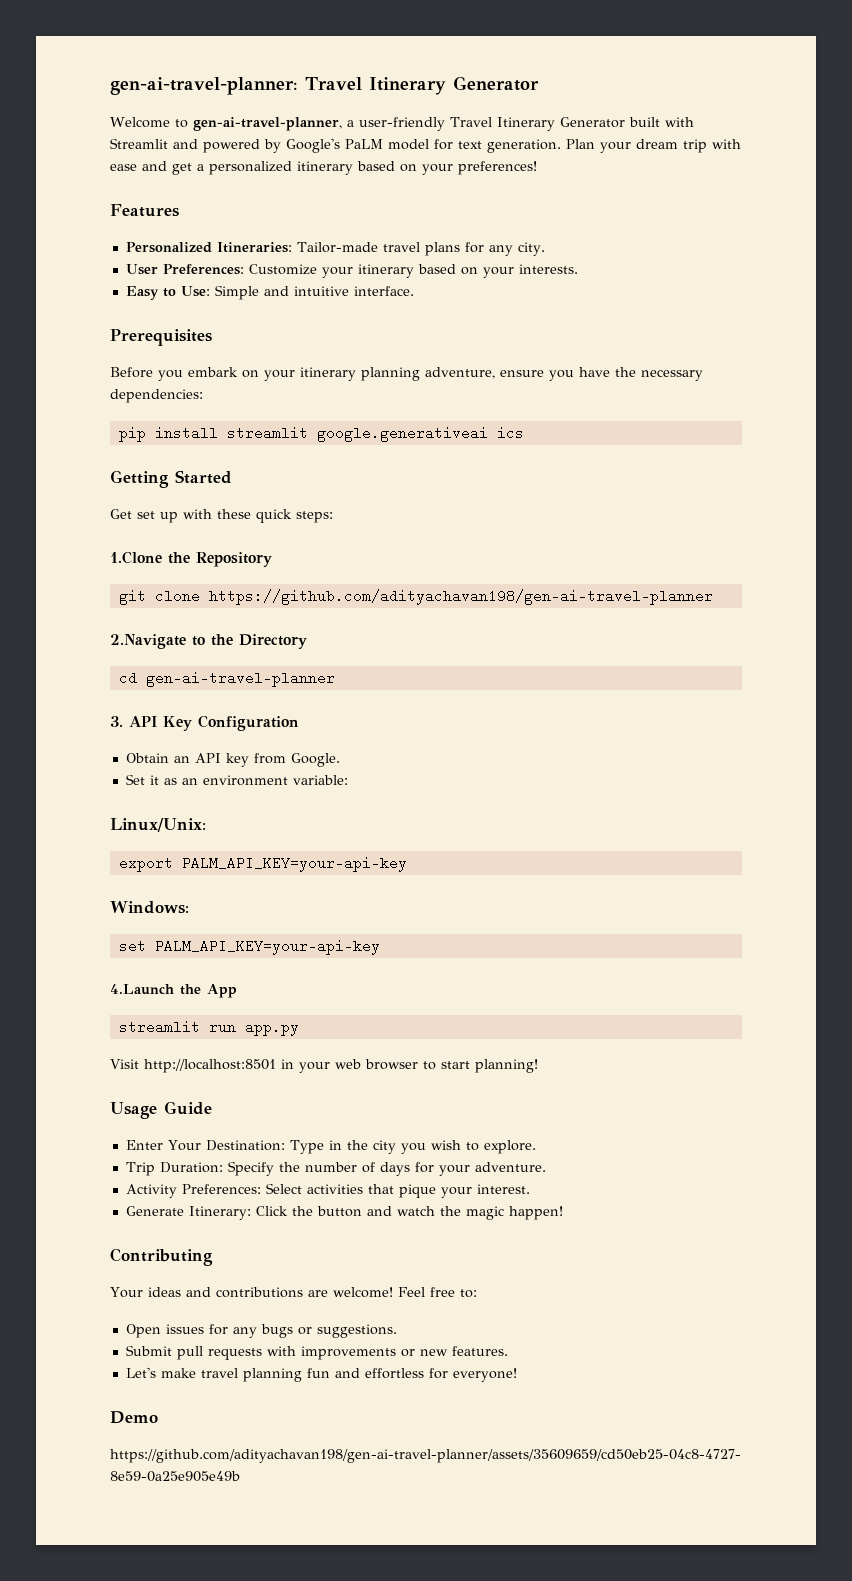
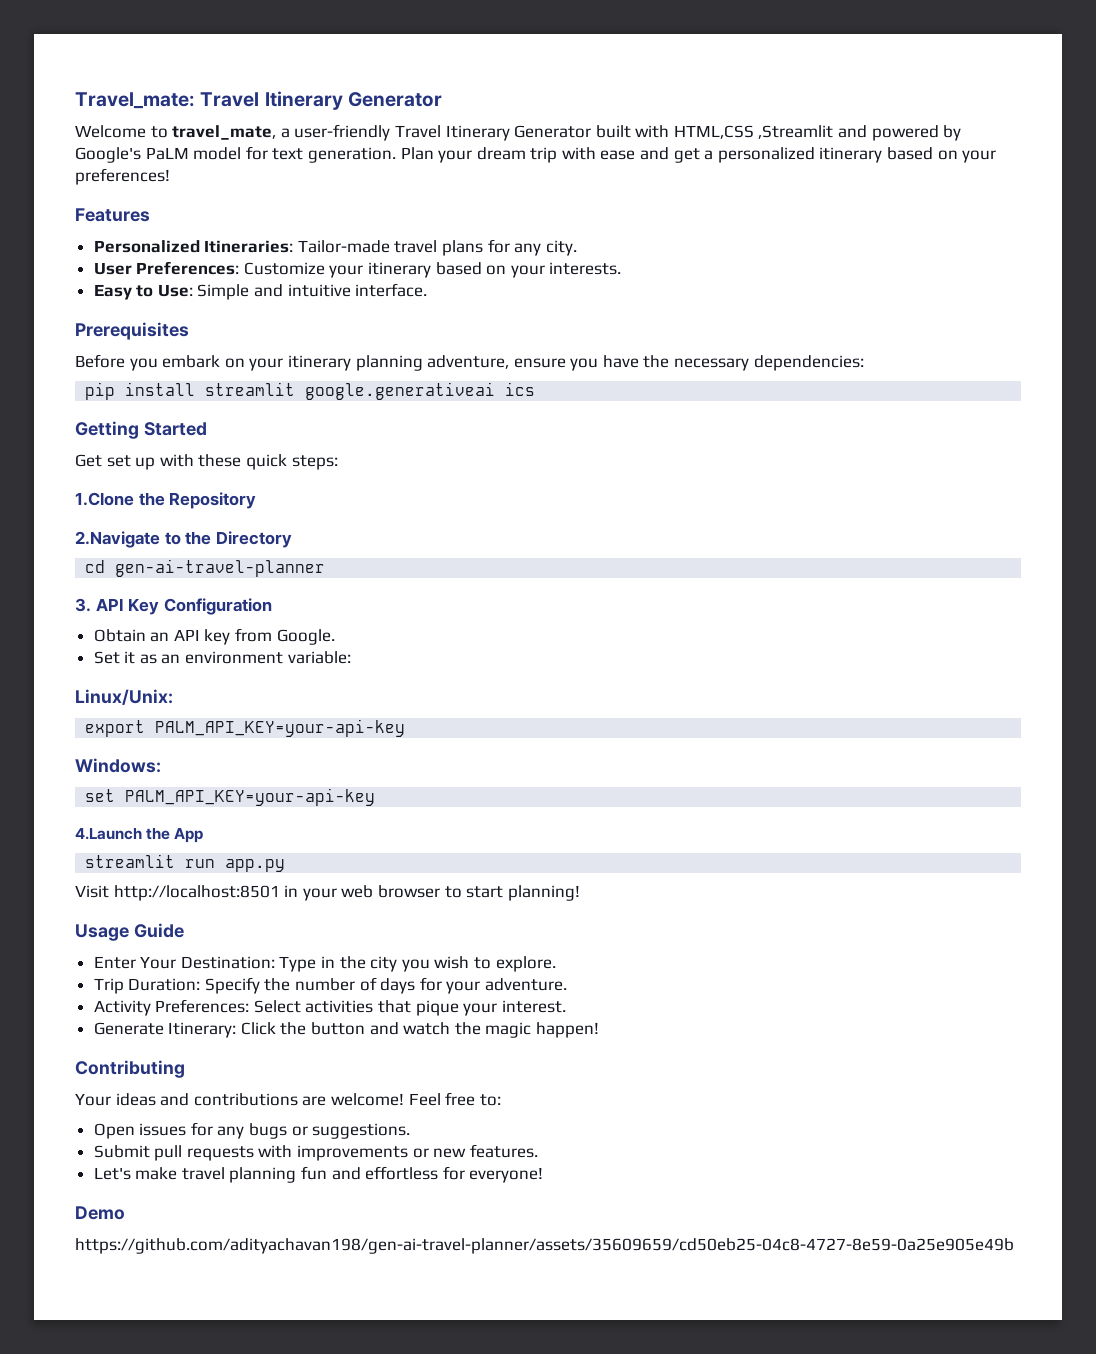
- gen-ai-travel-planner: Travel Itinerary Generator
+ Travel_mate: Travel Itinerary Generator
- Welcome to gen-ai-travel-planner, a user-friendly Travel Itinerary Generator built with Streamlit and powered by Google's PaLM model for text generation.
+ Welcome to travel_mate, a user-friendly Travel Itinerary Generator built with HTML,CSS ,Streamlit and powered by Google's PaLM model for text generation.
- git clone https://github.com/adityachavan198/gen-ai-travel-planner

